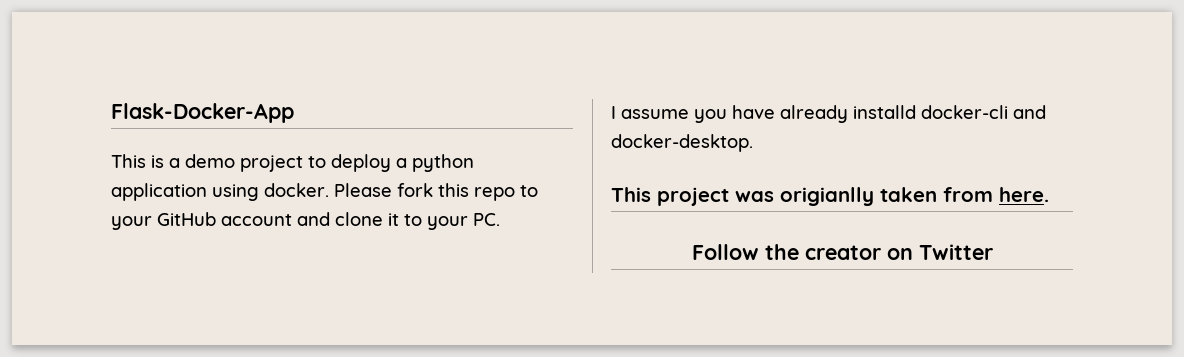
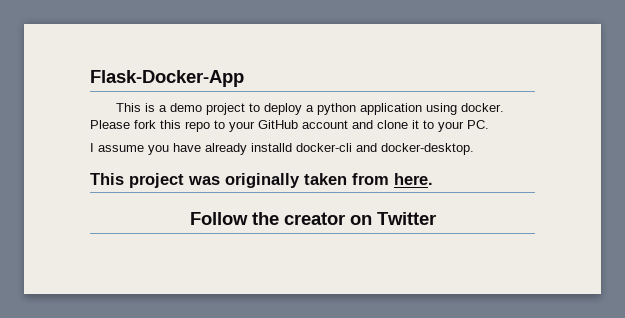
- This project was origianlly taken from here.
+ This project was originally taken from here.

